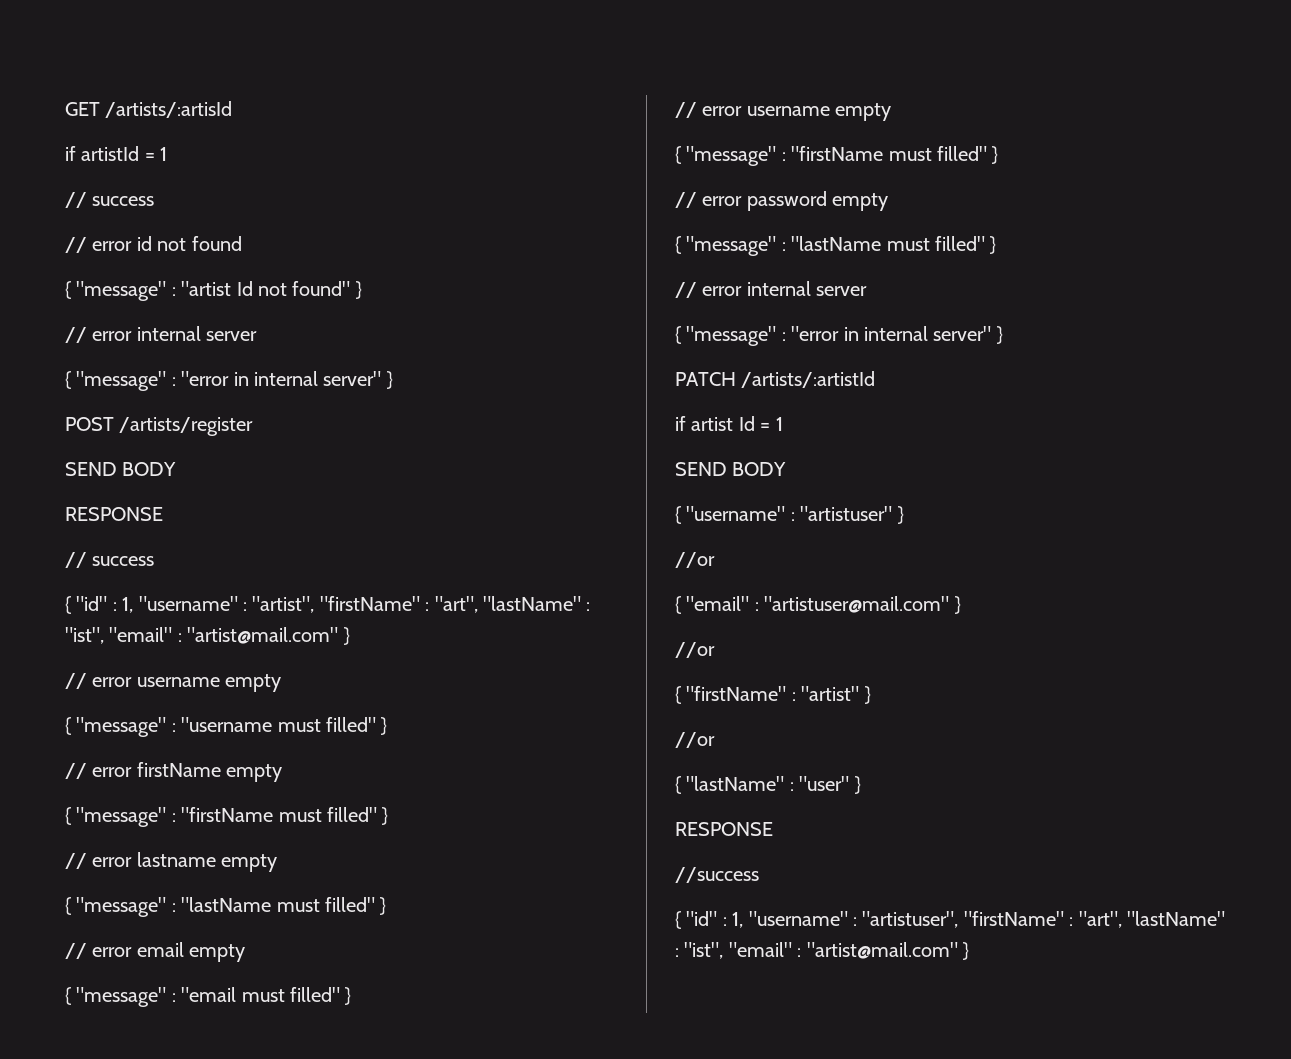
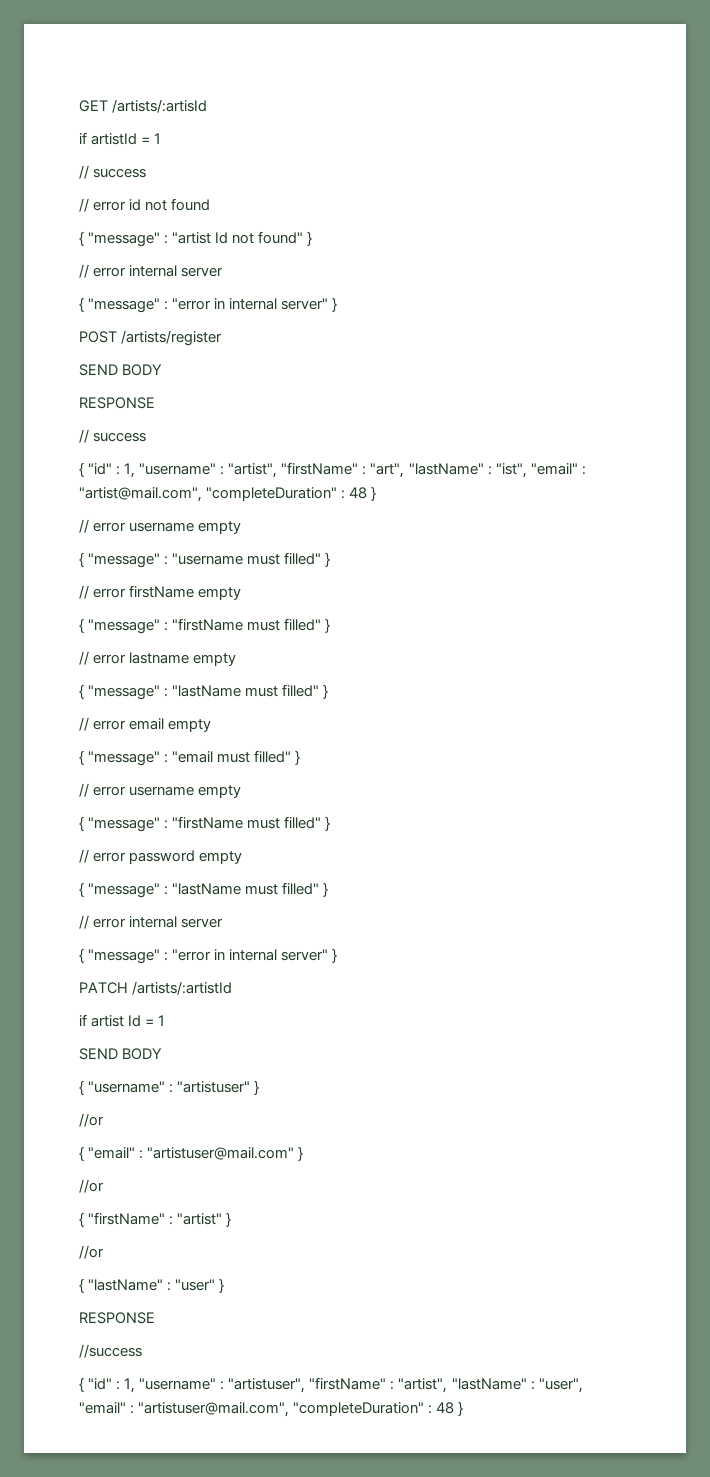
- { "id" : 1, "username" : "artist", "firstName" : "art", "lastName" : "ist", "email" : "artist@mail.com" }
+ { "id" : 1, "username" : "artist", "firstName" : "art", "lastName" : "ist", "email" : "artist@mail.com", "completeDuration" : 48 }
- { "id" : 1, "username" : "artistuser", "firstName" : "art", "lastName" : "ist", "email" : "artist@mail.com" }
+ { "id" : 1, "username" : "artistuser", "firstName" : "artist", "lastName" : "user", "email" : "artistuser@mail.com", "completeDuration" : 48 }

